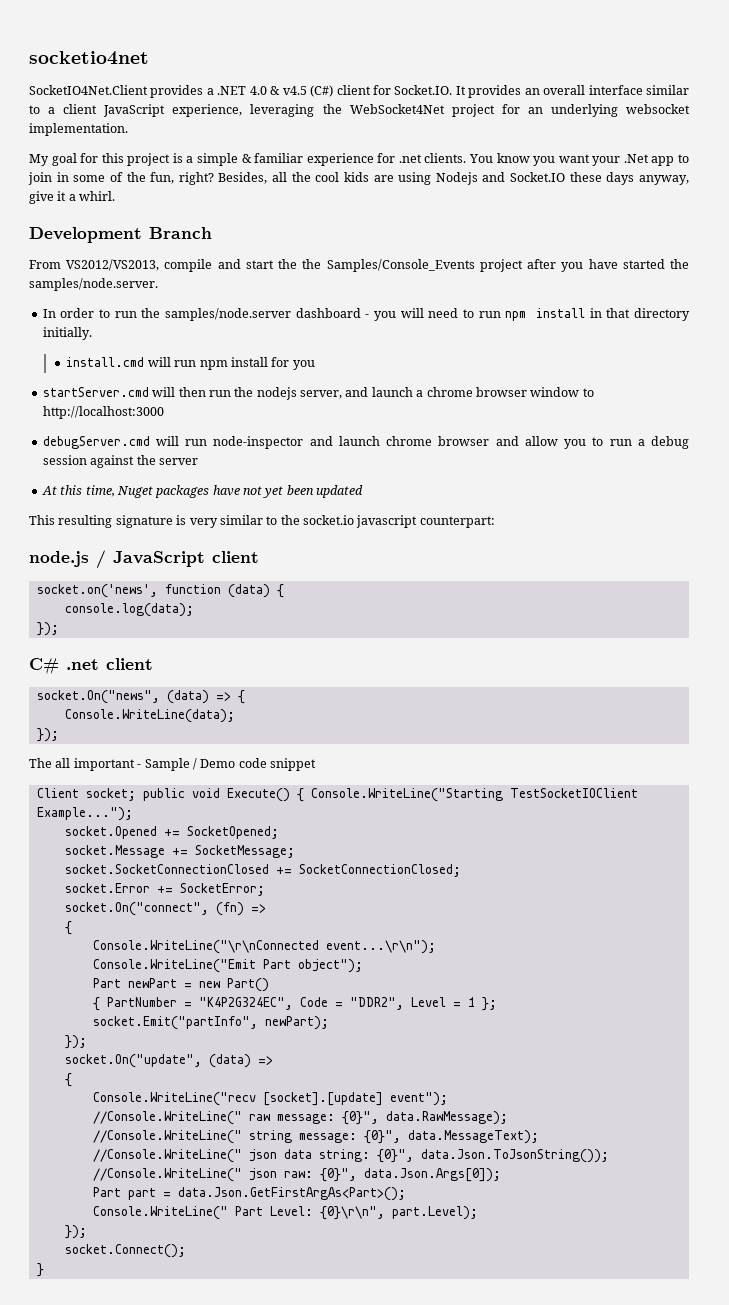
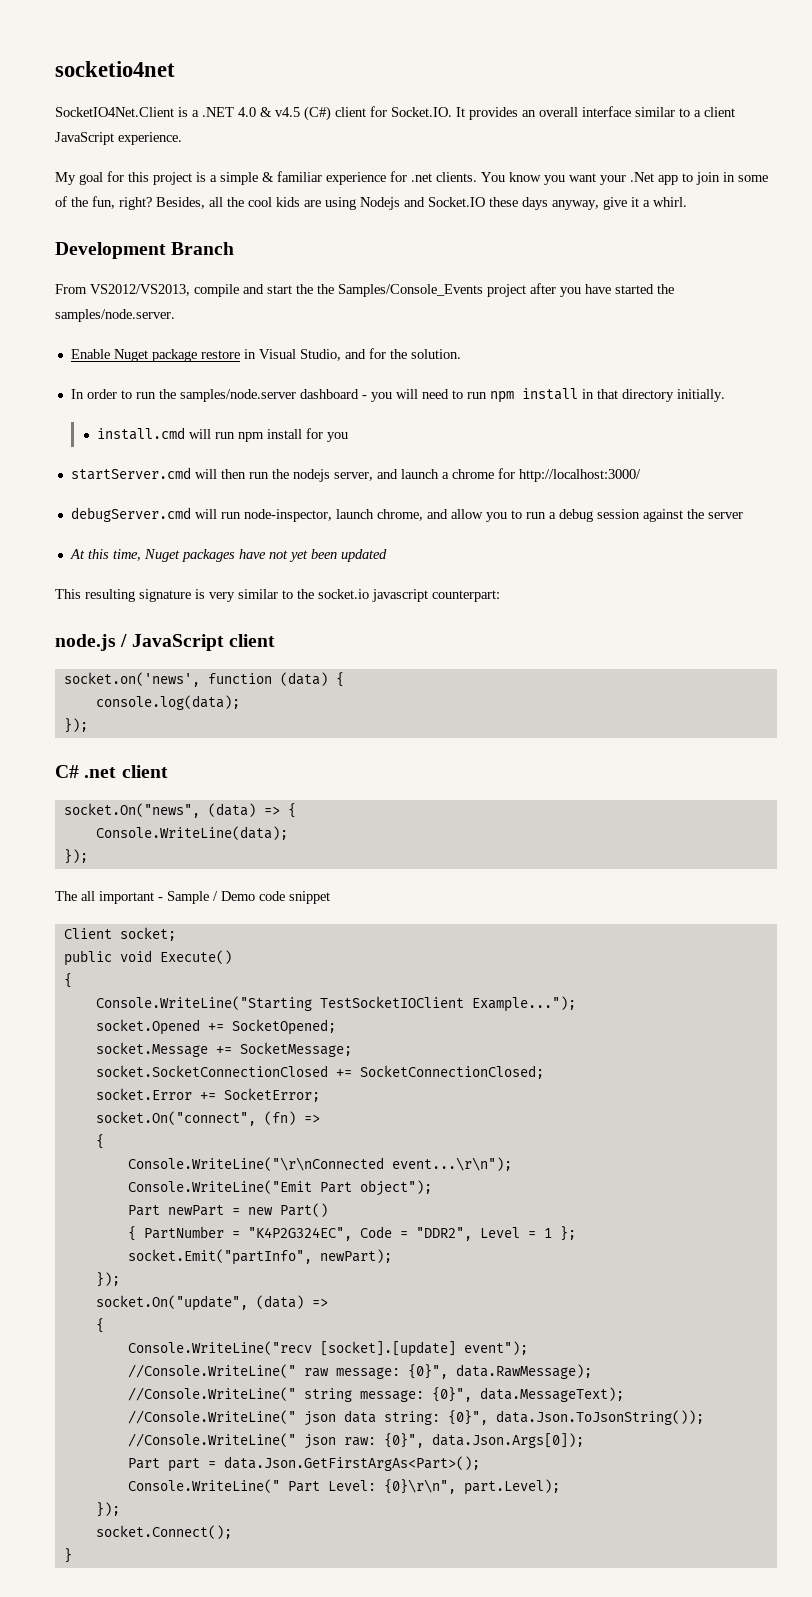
- SocketIO4Net.Client provides a .NET 4.0 & v4.5 (C#) client for Socket.IO. It provides an overall interface similar to a client JavaScript experience, leveraging the WebSocket4Net project for an underlying websocket implementation.
+ SocketIO4Net.Client is a .NET 4.0 & v4.5 (C#) client for Socket.IO. It provides an overall interface similar to a client JavaScript experience.
+ Enable Nuget package restore in Visual Studio, and for the solution.
- startServer.cmd will then run the nodejs server, and launch a chrome browser window to http://localhost:3000
+ startServer.cmd will then run the nodejs server, and launch a chrome for http://localhost:3000/
- debugServer.cmd will run node-inspector and launch chrome browser and allow you to run a debug session against the server
+ debugServer.cmd will run node-inspector, launch chrome, and allow you to run a debug session against the server
- Client socket; public void Execute() { Console.WriteLine("Starting TestSocketIOClient Example...");
+ Client socket;
+ public void Execute()
+ {
+ Console.WriteLine("Starting TestSocketIOClient Example...");

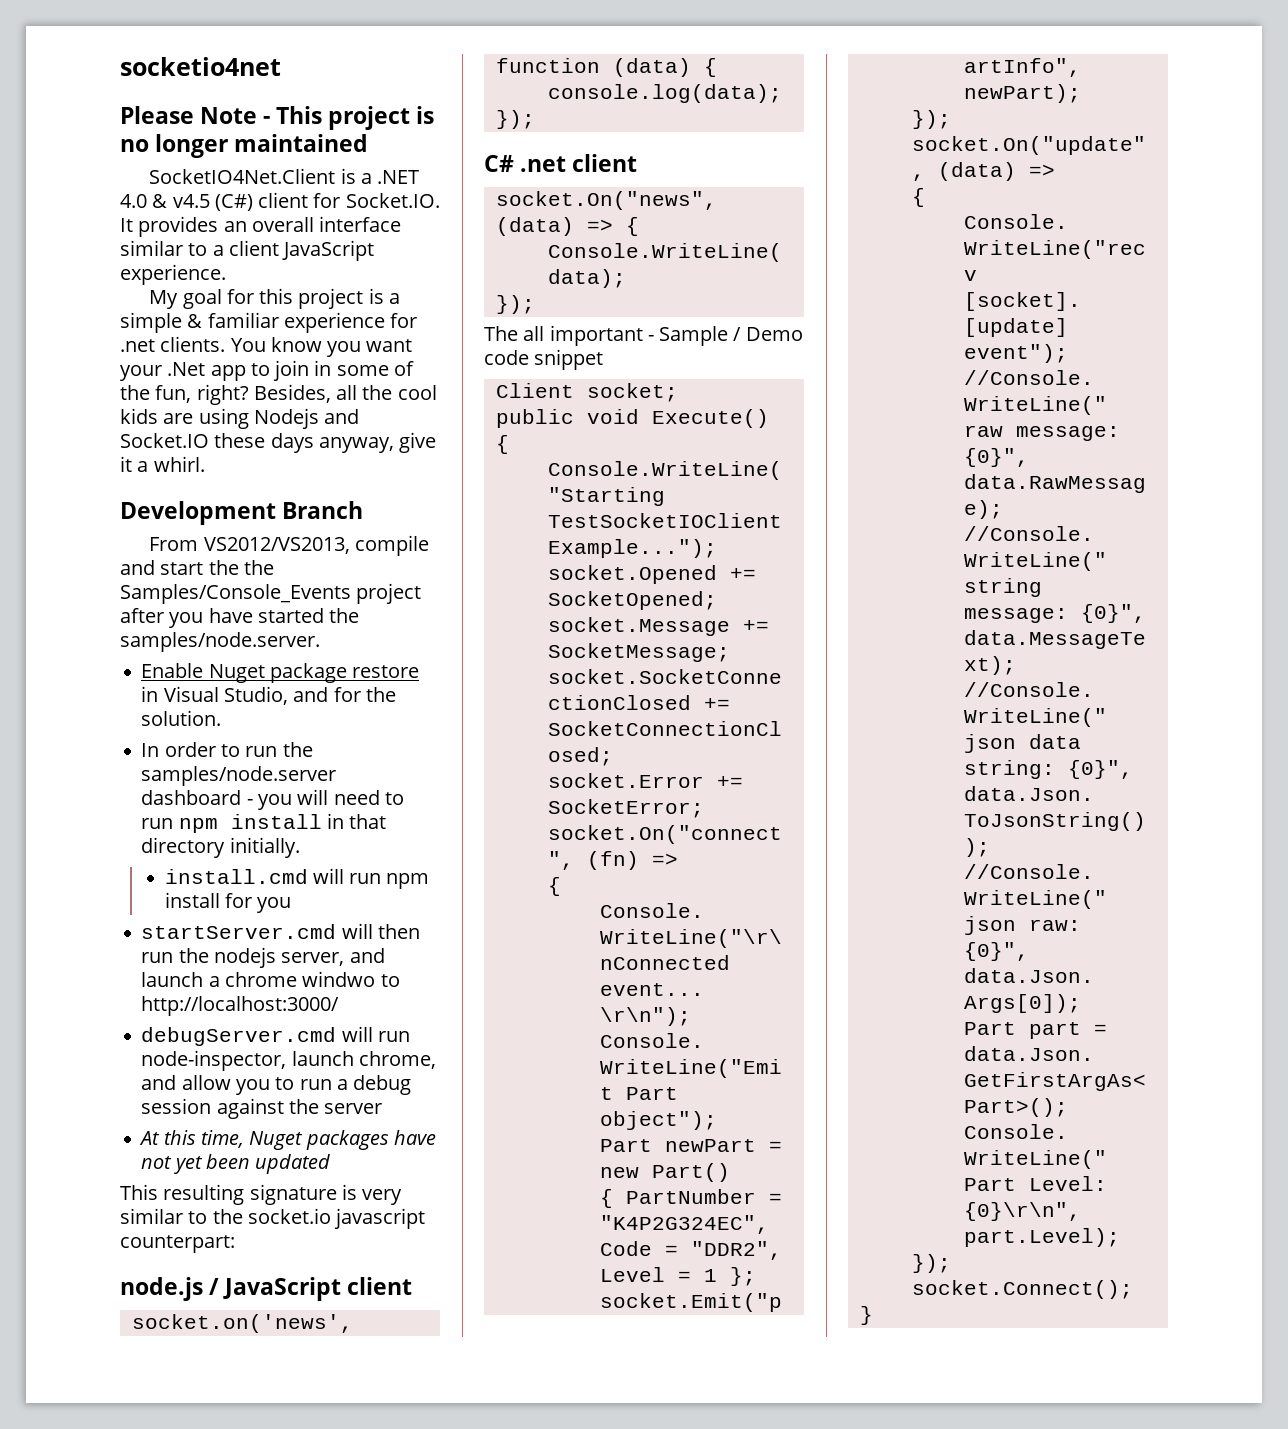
+ Please Note - This project is no longer maintained
- startServer.cmd will then run the nodejs server, and launch a chrome for http://localhost:3000/
+ startServer.cmd will then run the nodejs server, and launch a chrome windwo to http://localhost:3000/

